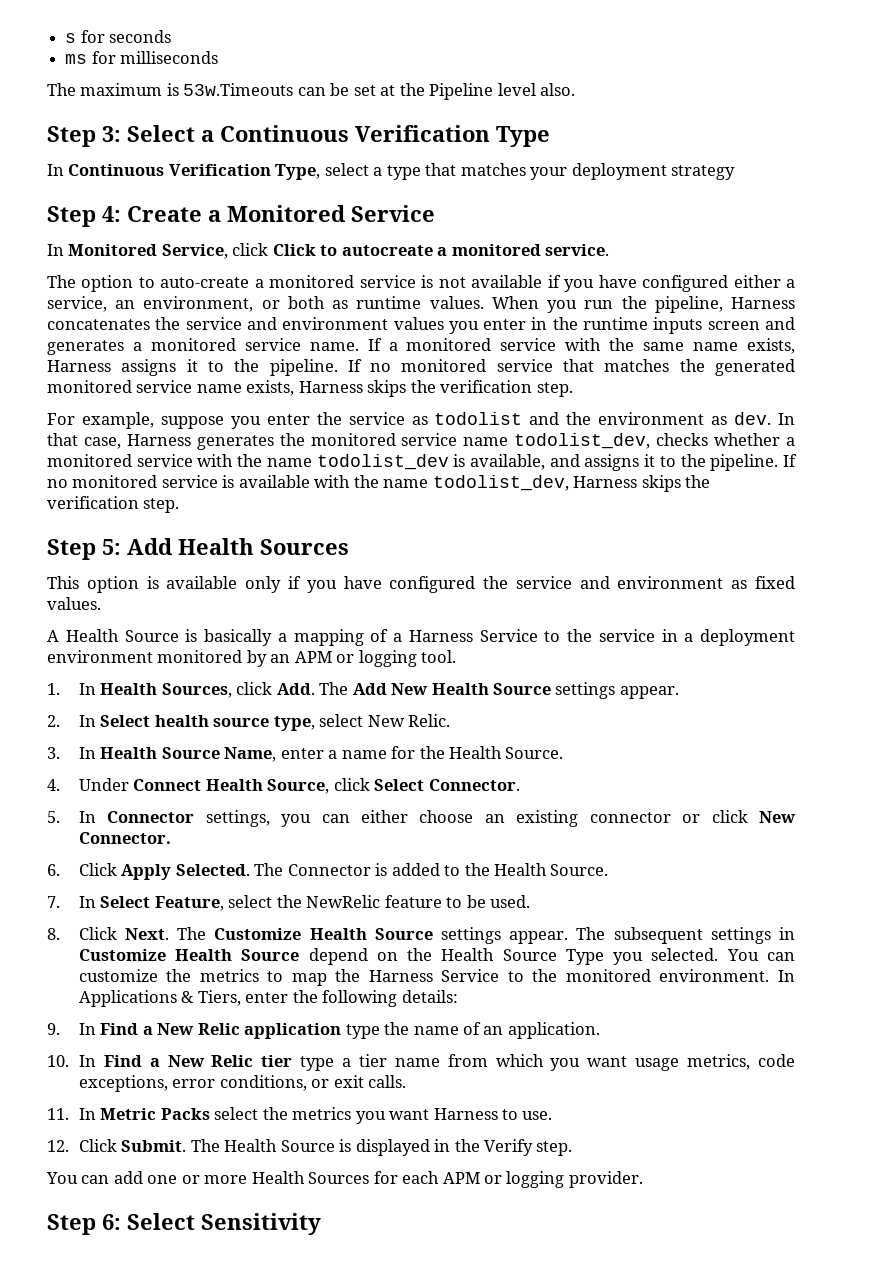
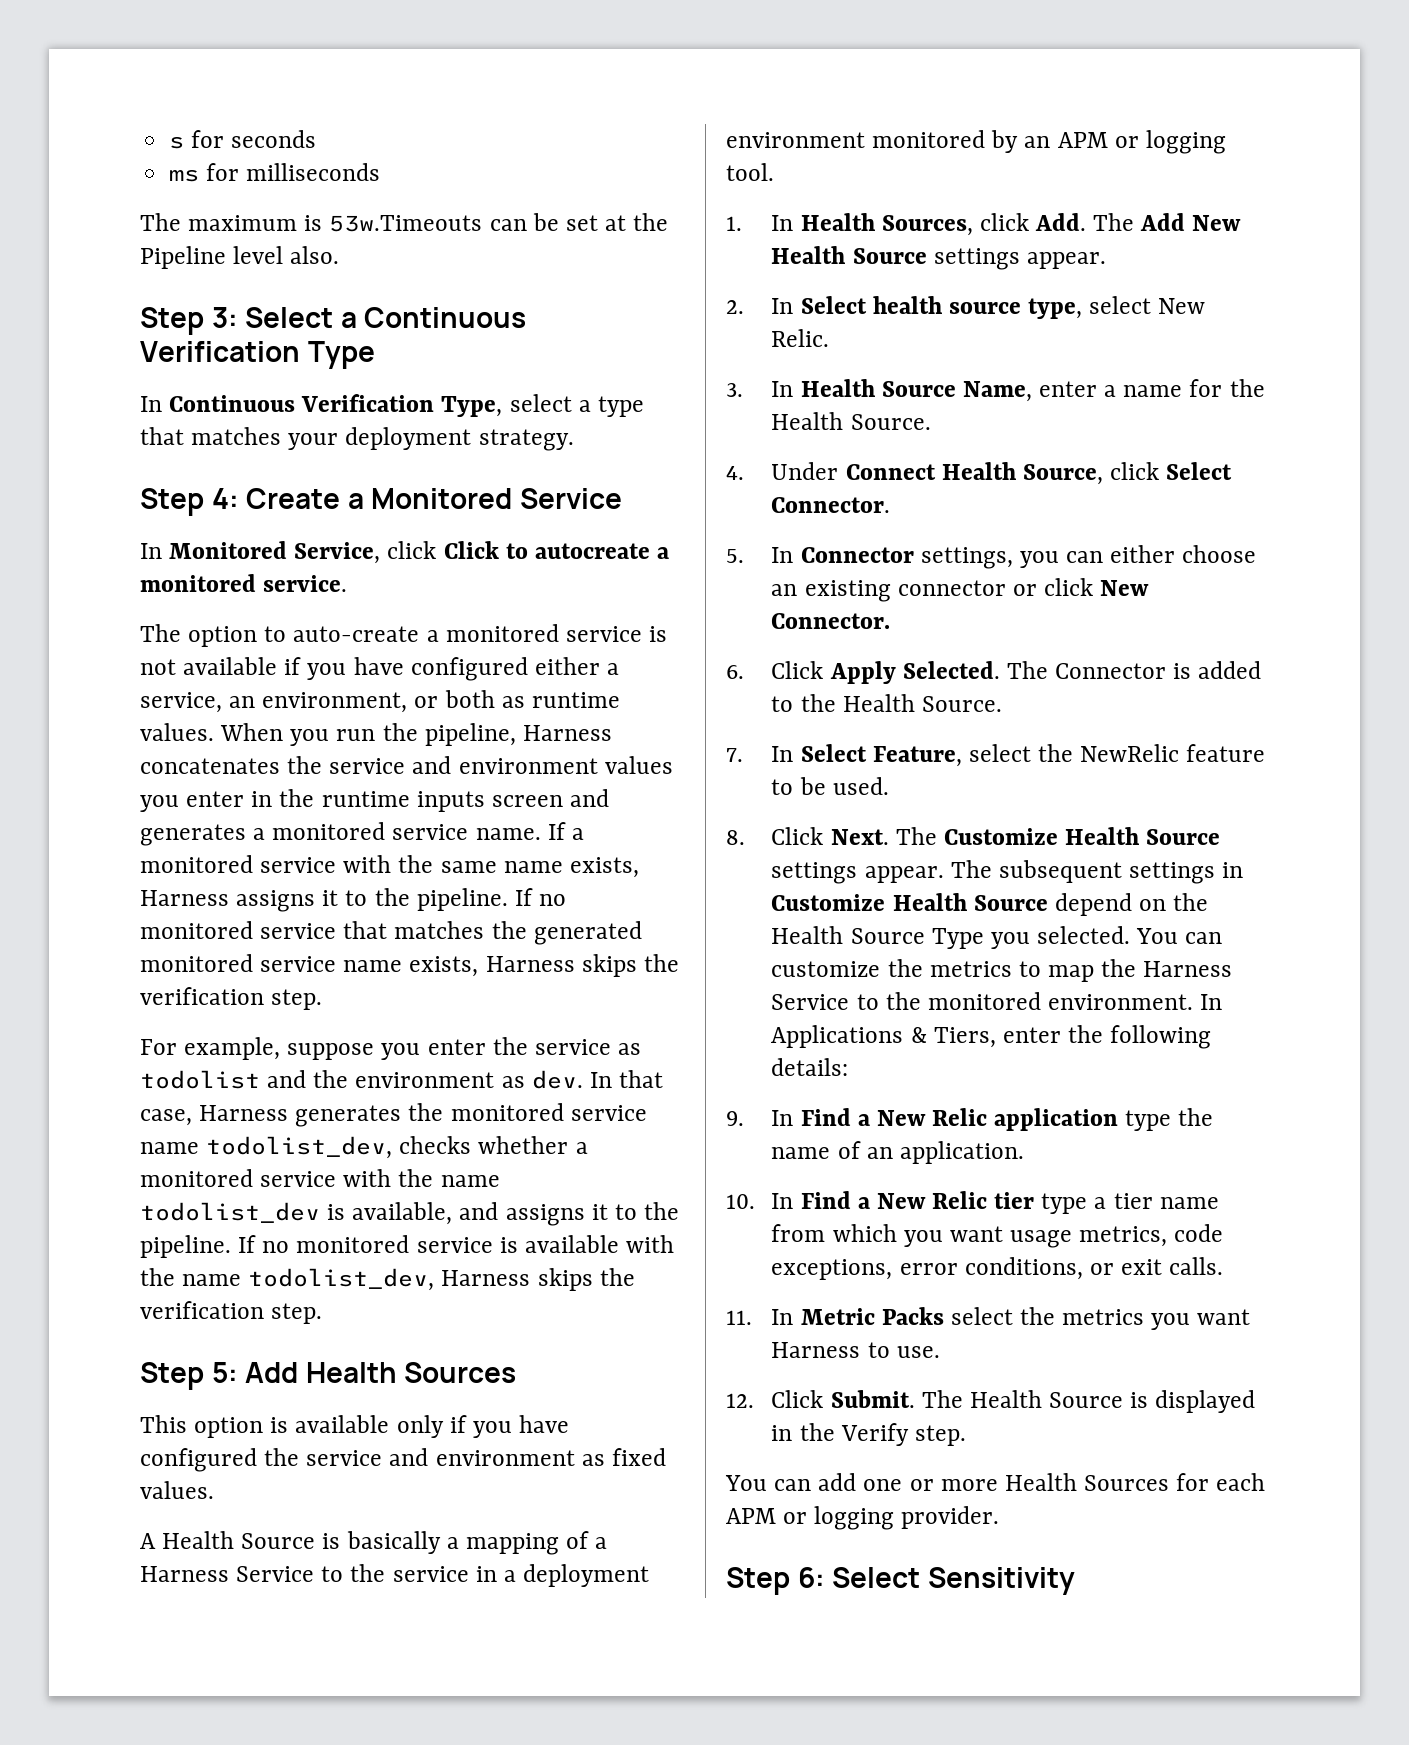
- In Continuous Verification Type, select a type that matches your deployment strategy
+ In Continuous Verification Type, select a type that matches your deployment strategy.

